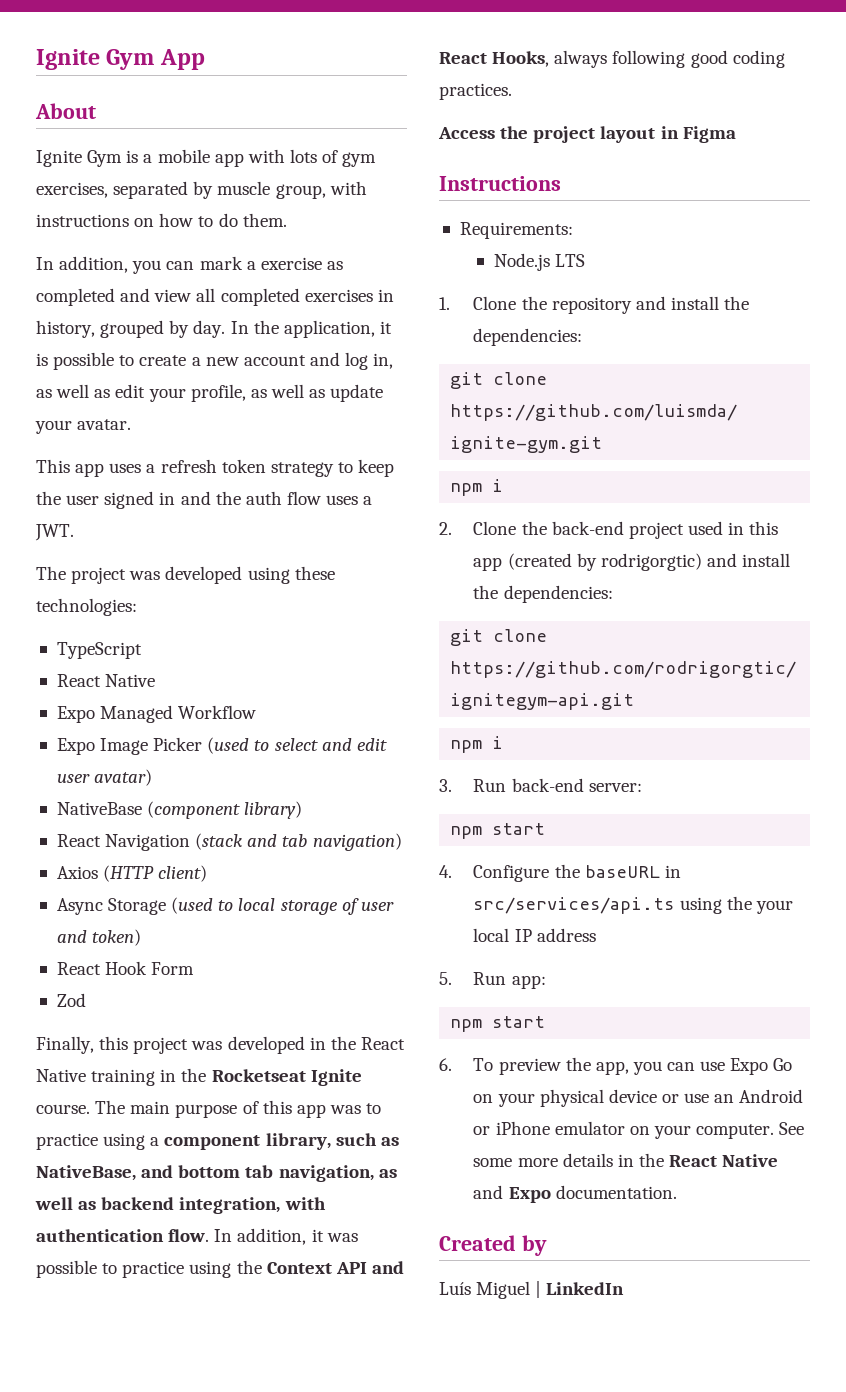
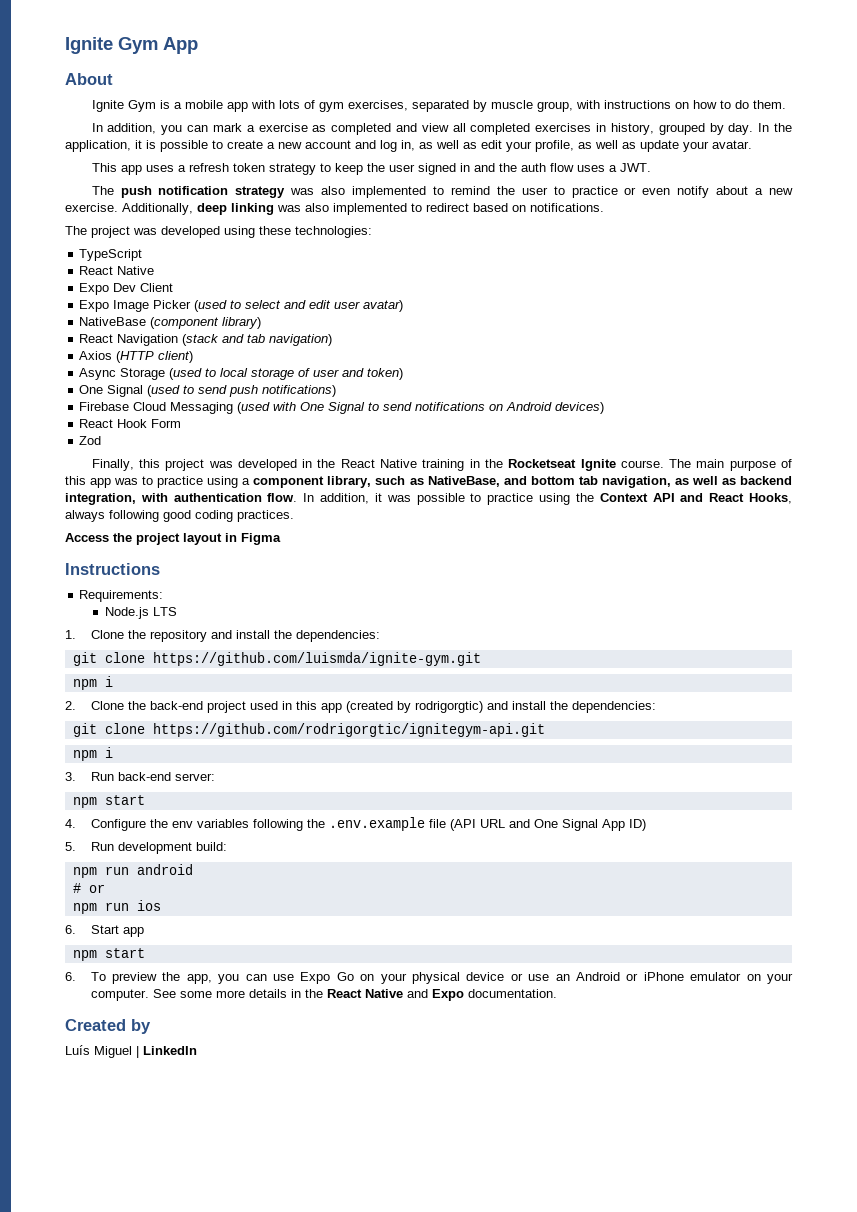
+ The push notification strategy was also implemented to remind the user to practice or even notify about a new exercise. Additionally, deep linking was also implemented to redirect based on notifications.
- Expo Managed Workflow
+ Expo Dev Client
+ One Signal (used to send push notifications)
+ Firebase Cloud Messaging (used with One Signal to send notifications on Android devices)
- 4. Configure the baseURL in src/services/api.ts using the your local IP address
- 5. Run app:
+ 4. Configure the env variables following the .env.example file (API URL and One Signal App ID)
+ 5. Run development build:
+ npm run android
+ # or
+ npm run ios
+ 6. Start app

